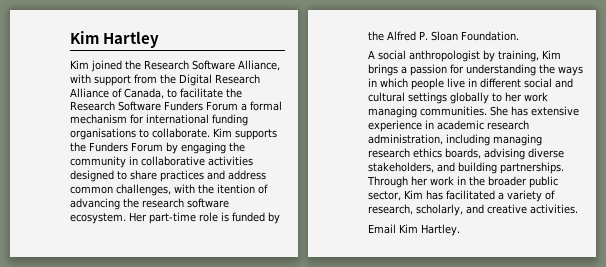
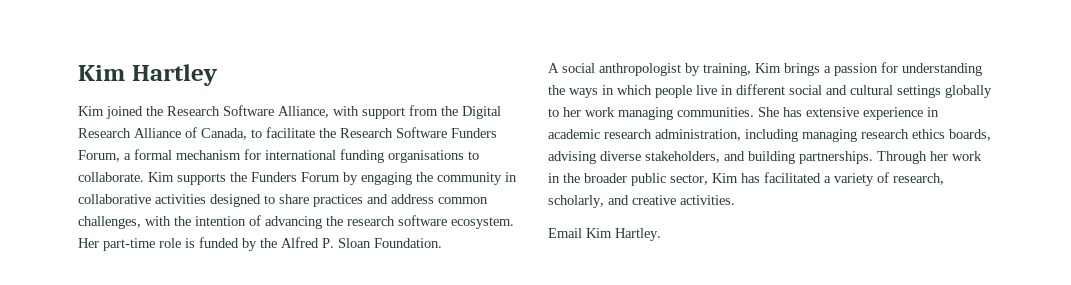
- Kim joined the Research Software Alliance, with support from the Digital Research Alliance of Canada, to facilitate the Research Software Funders Forum a formal mechanism for international funding organisations to collaborate.
+ Kim joined the Research Software Alliance, with support from the Digital Research Alliance of Canada, to facilitate the Research Software Funders Forum, a formal mechanism for international funding organisations to collaborate.
- Kim supports the Funders Forum by engaging the community in collaborative activities designed to share practices and address common challenges, with the itention of advancing the research software ecosystem.
+ Kim supports the Funders Forum by engaging the community in collaborative activities designed to share practices and address common challenges, with the intention of advancing the research software ecosystem.

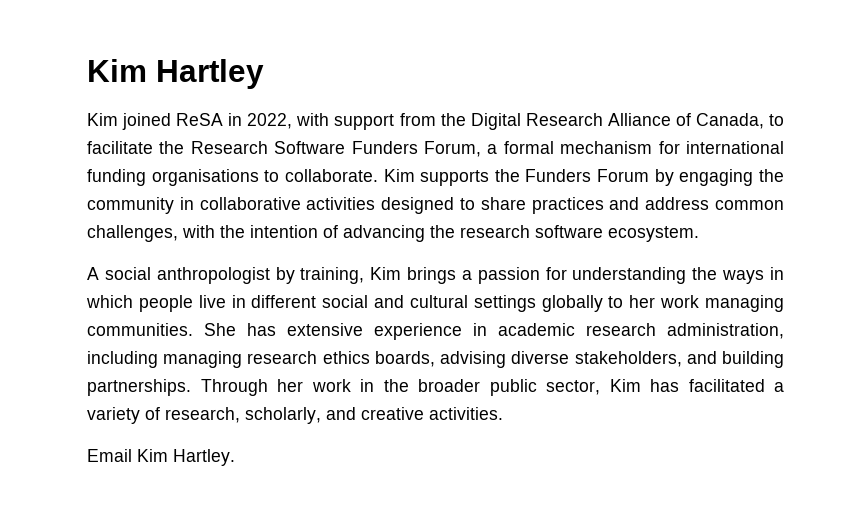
- Kim joined the Research Software Alliance, with support from the Digital Research Alliance of Canada, to facilitate the Research Software Funders Forum, a formal mechanism for international funding organisations to collaborate.
+ Kim joined ReSA in 2022, with support from the Digital Research Alliance of Canada, to facilitate the Research Software Funders Forum, a formal mechanism for international funding organisations to collaborate.
- Her part-time role is funded by the Alfred P. Sloan Foundation.

